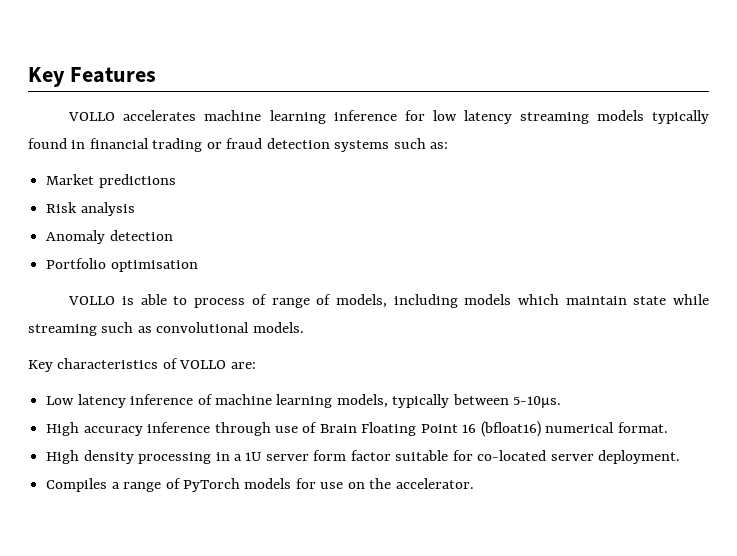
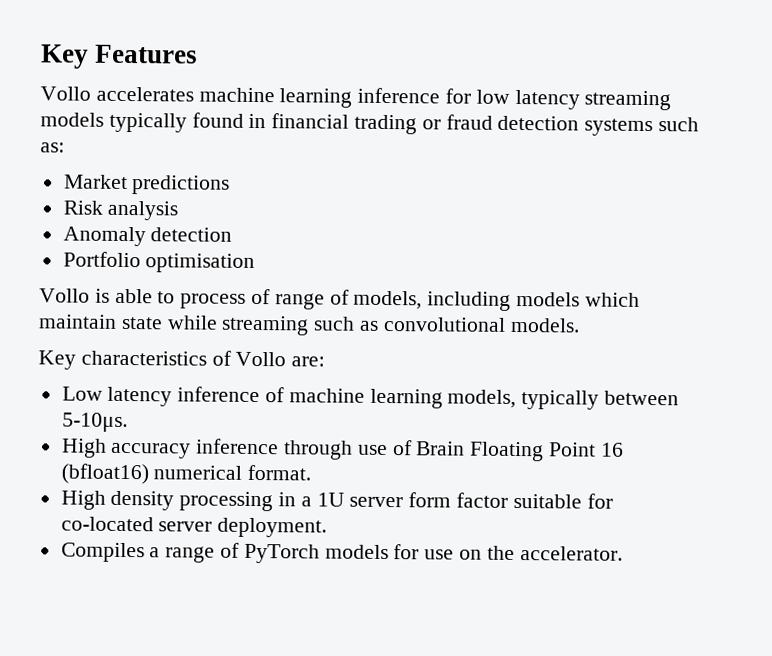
- VOLLO accelerates machine learning inference for low latency streaming models typically found in financial trading or fraud detection systems such as:
+ Vollo accelerates machine learning inference for low latency streaming models typically found in financial trading or fraud detection systems such as:
- VOLLO is able to process of range of models, including models which maintain state while streaming such as convolutional models.
+ Vollo is able to process of range of models, including models which maintain state while streaming such as convolutional models.
- Key characteristics of VOLLO are:
+ Key characteristics of Vollo are:

